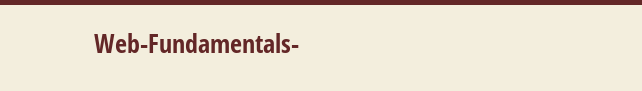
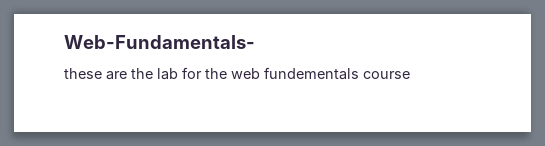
+ these are the lab for the web fundementals course

